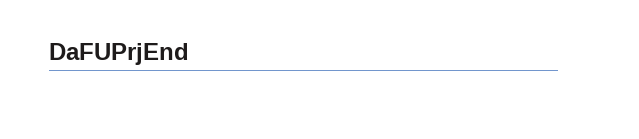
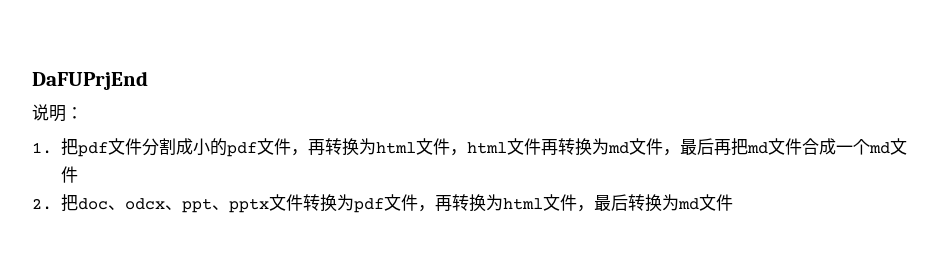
+ 说明：
+ 1.把pdf文件分割成小的pdf文件，再转换为html文件，html文件再转换为md文件，最后再把md文件合成一个md文件
+ 2.把doc、odcx、ppt、pptx文件转换为pdf文件，再转换为html文件，最后转换为md文件

